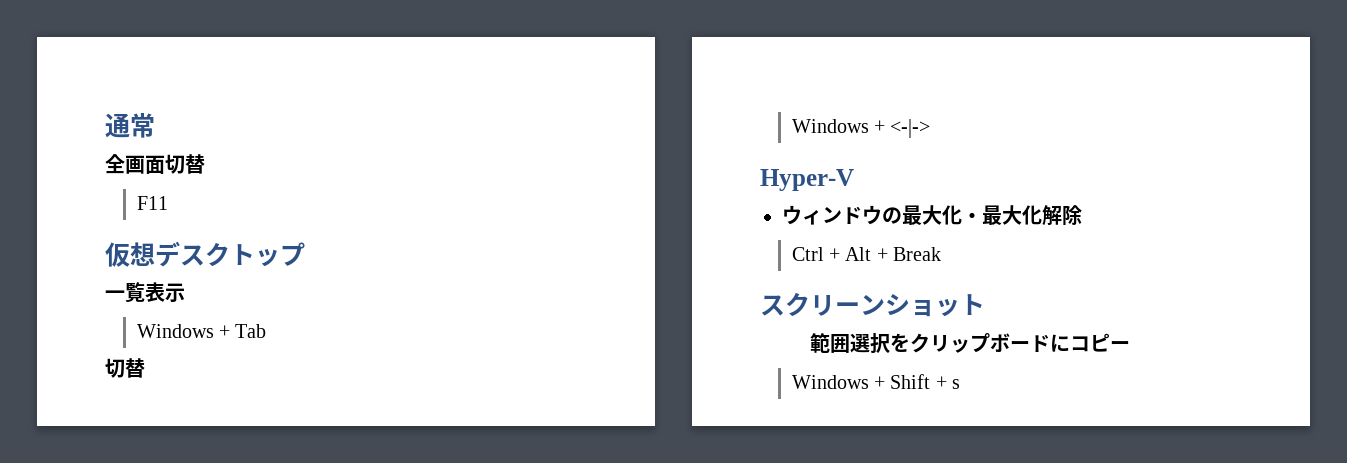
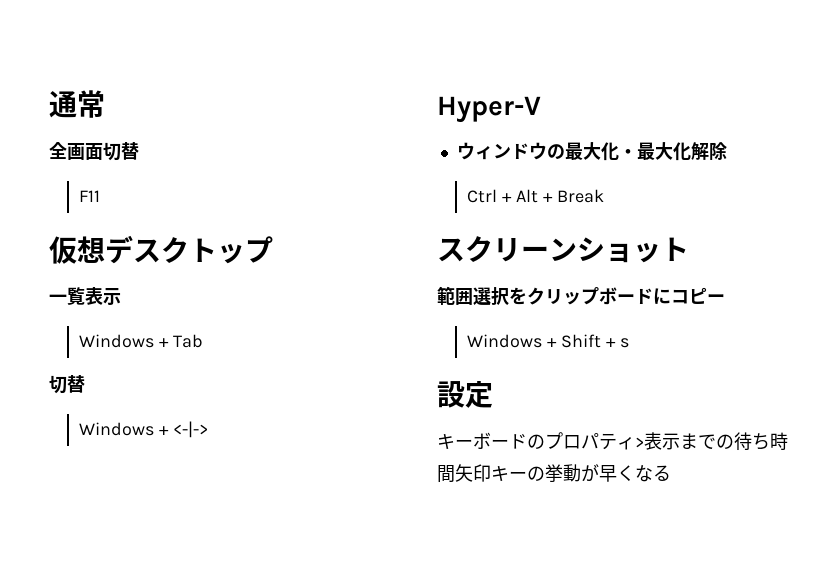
+ 設定
+ キーボードのプロパティ>表示までの待ち時間矢印キーの挙動が早くなる

